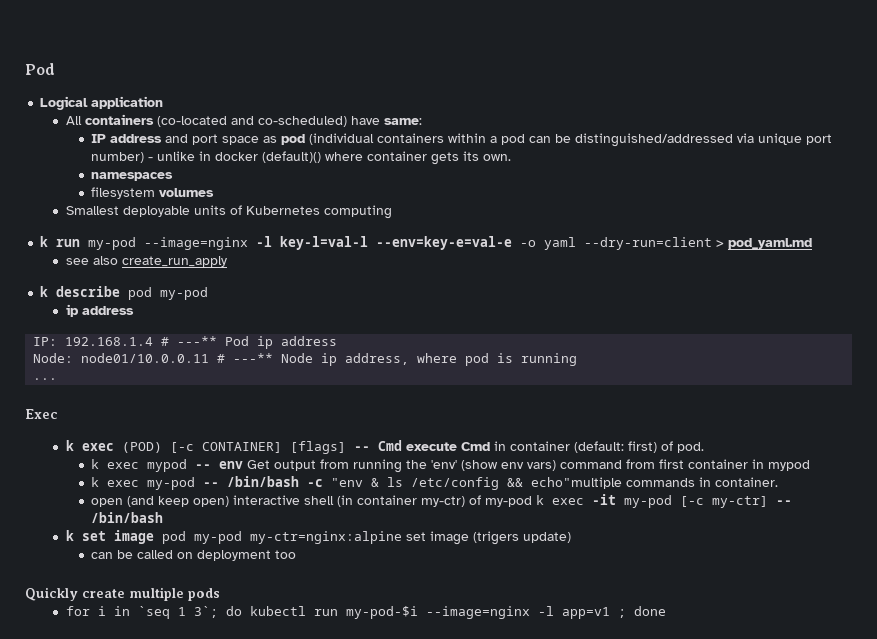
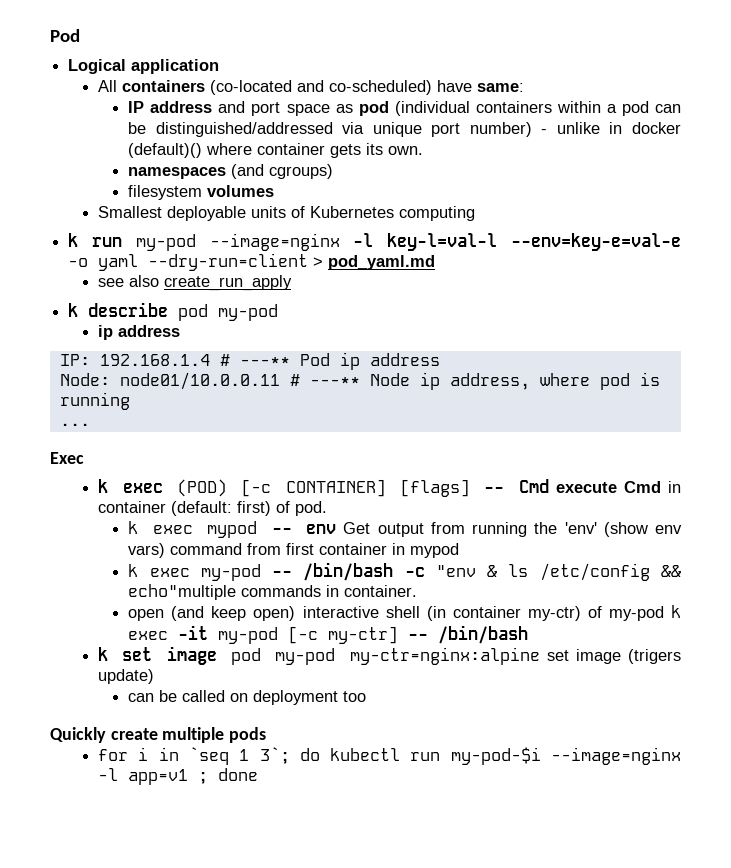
- namespaces
+ namespaces (and cgroups)

